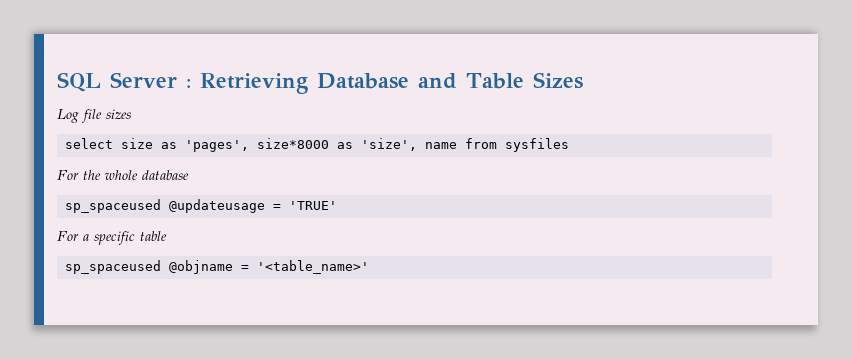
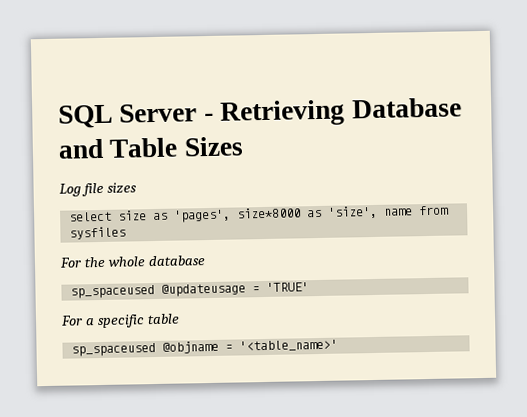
- SQL Server : Retrieving Database and Table Sizes
+ SQL Server - Retrieving Database and Table Sizes

